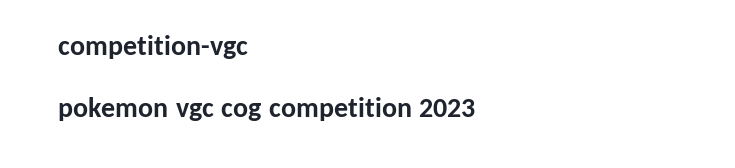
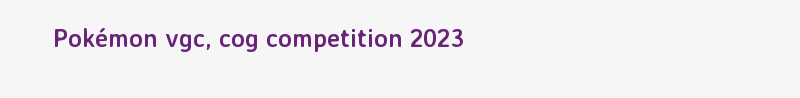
- competition-vgc
- pokemon vgc cog competition 2023
+ Pokémon vgc, cog competition 2023

